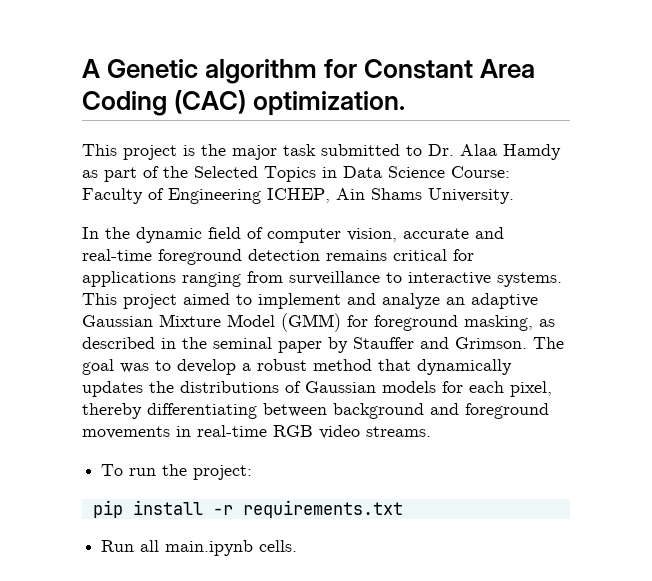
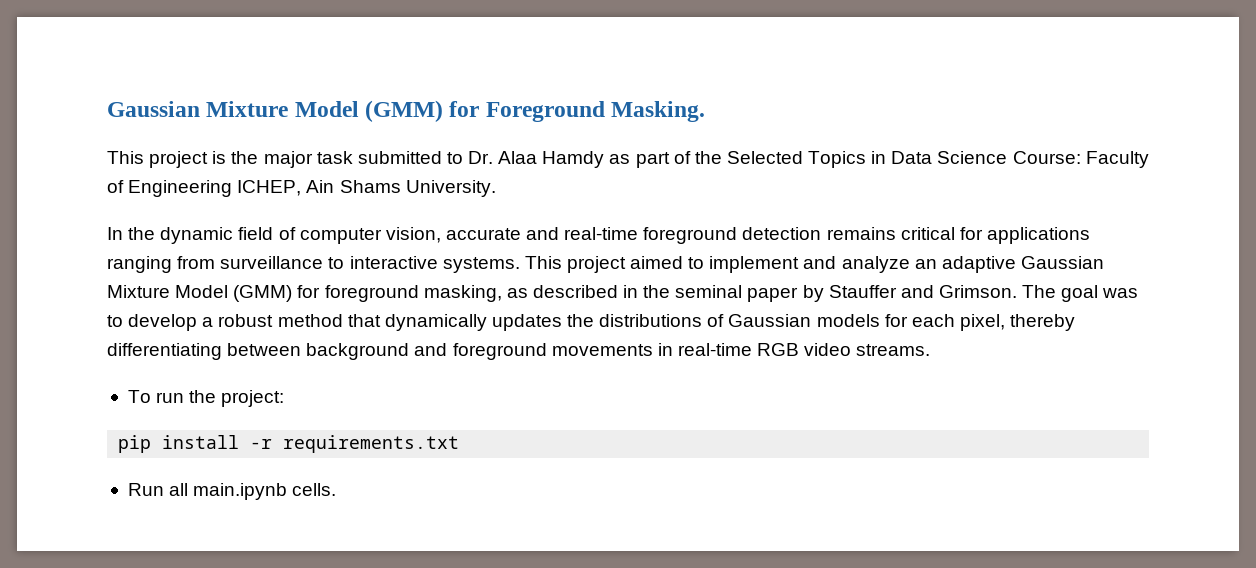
- A Genetic algorithm for Constant Area Coding (CAC) optimization.
+ Gaussian Mixture Model (GMM) for Foreground Masking.

